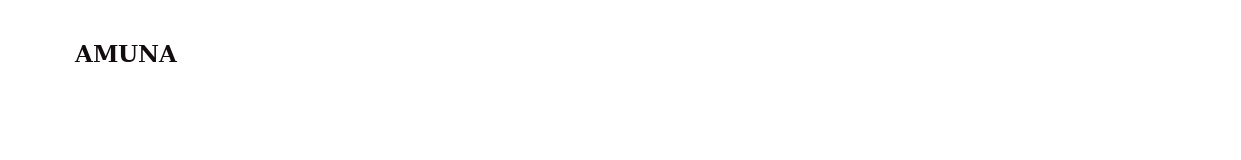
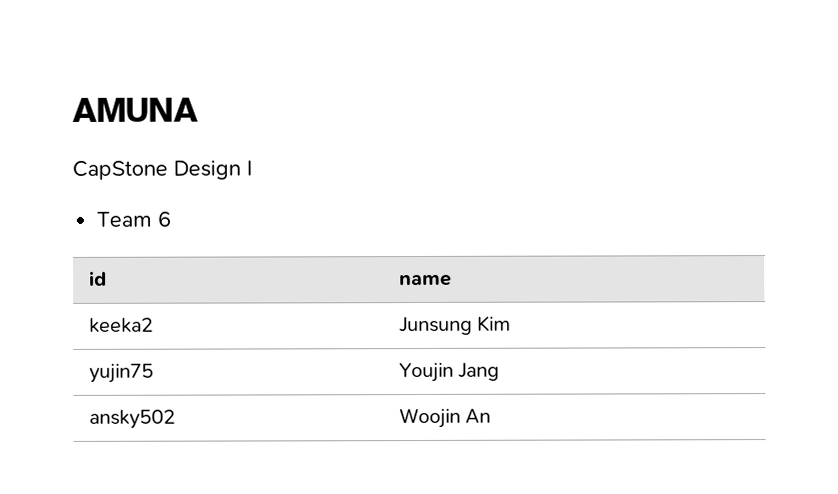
+ CapStone Design I
+ Team 6
+ id | name
+ keeka2 | Junsung Kim
+ yujin75 | Youjin Jang
+ ansky502 | Woojin An

